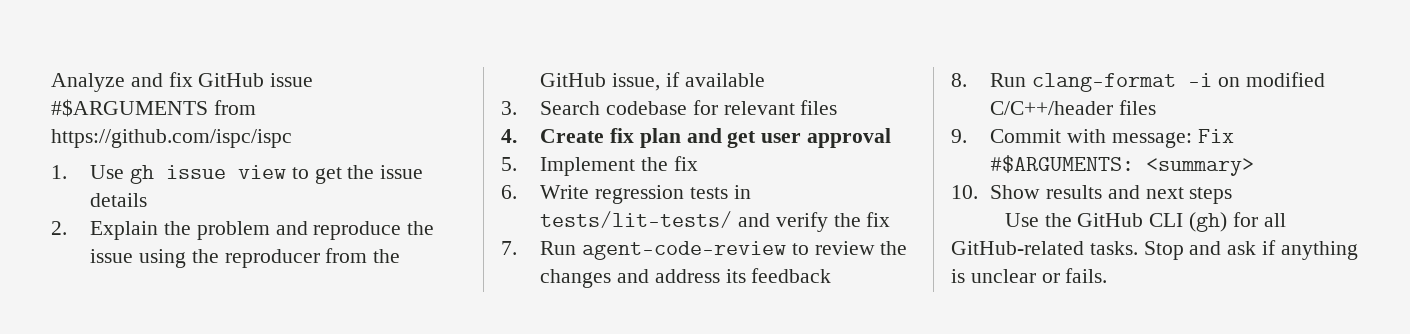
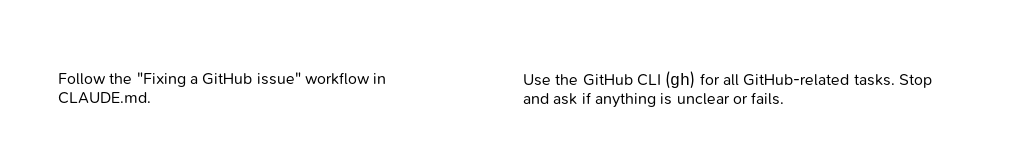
- Analyze and fix GitHub issue #$ARGUMENTS from https://github.com/ispc/ispc
- 1. Use gh issue view to get the issue details
- 2. Explain the problem and reproduce the issue using the reproducer from the GitHub issue, if available
- 3. Search codebase for relevant files
- 4. Create fix plan and get user approval
- 5. Implement the fix
- 6. Write regression tests in tests/lit-tests/ and verify the fix
- 7. Run agent-code-review to review the changes and address its feedback
- 8. Run clang-format -i on modified C/C++/header files
- 9. Commit with message: Fix #$ARGUMENTS: <summary>
- 10. Show results and next steps
+ Follow the "Fixing a GitHub issue" workflow in CLAUDE.md.

